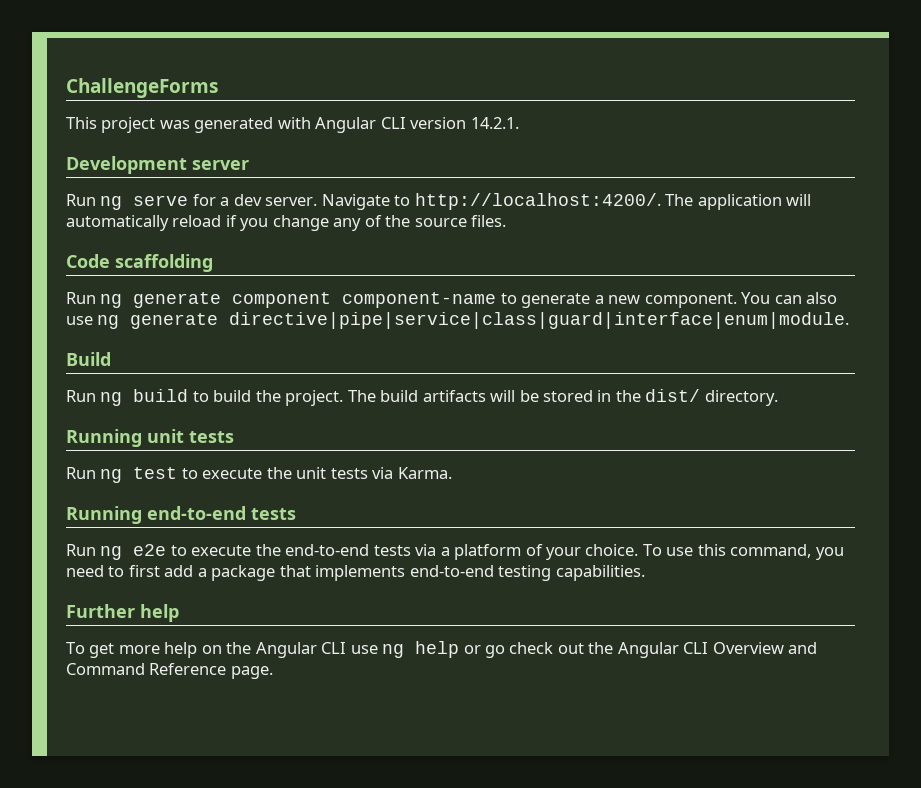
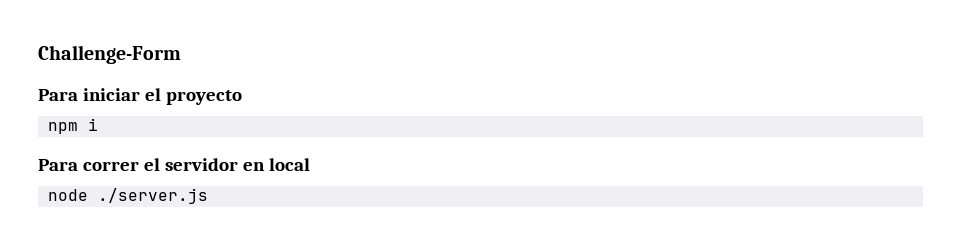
- ChallengeForms
- This project was generated with Angular CLI version 14.2.1.
- Development server
- Run ng serve for a dev server. Navigate to http://localhost:4200/. The application will automatically reload if you change any of the source files.
- Code scaffolding
- Run ng generate component component-name to generate a new component. You can also use ng generate directive|pipe|service|class|guard|interface|enum|module.
- Build
- Run ng build to build the project. The build artifacts will be stored in the dist/ directory.
- Running unit tests
- Run ng test to execute the unit tests via Karma.
- Running end-to-end tests
- Run ng e2e to execute the end-to-end tests via a platform of your choice. To use this command, you need to first add a package that implements end-to-end testing capabilities.
- Further help
- To get more help on the Angular CLI use ng help or go check out the Angular CLI Overview and Command Reference page.
+ Challenge-Form
+ Para iniciar el proyecto
+ npm i
+ Para correr el servidor en local
+ node ./server.js

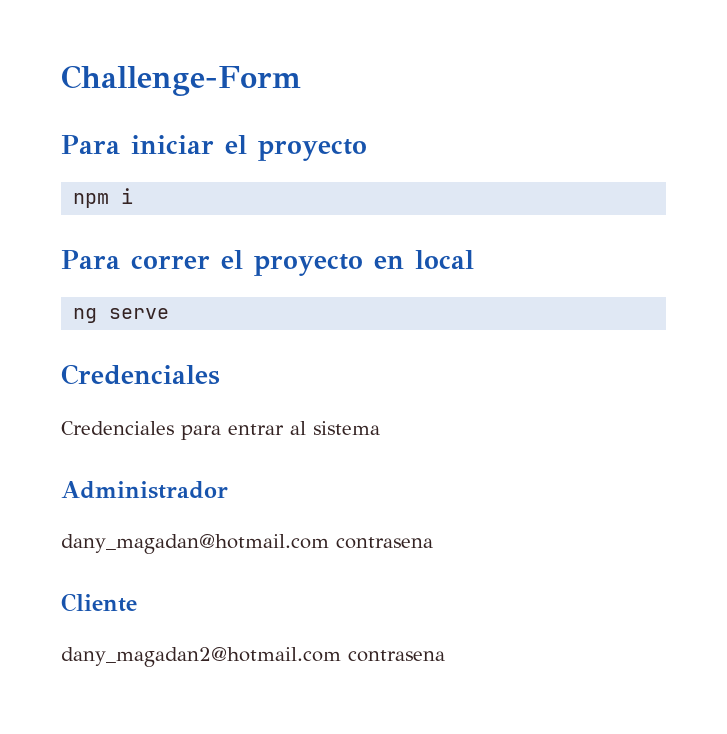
- Para correr el servidor en local
+ Para correr el proyecto en local
- node ./server.js
+ ng serve
+ Credenciales
+ Credenciales para entrar al sistema
+ Administrador
+ dany_magadan@hotmail.com contrasena
+ Cliente
+ dany_magadan2@hotmail.com contrasena

